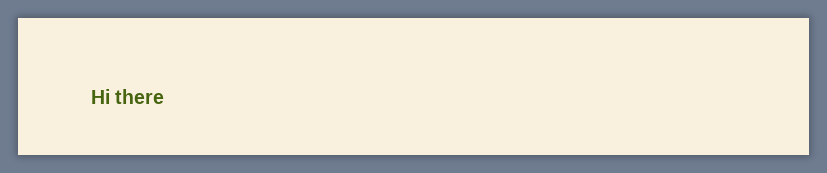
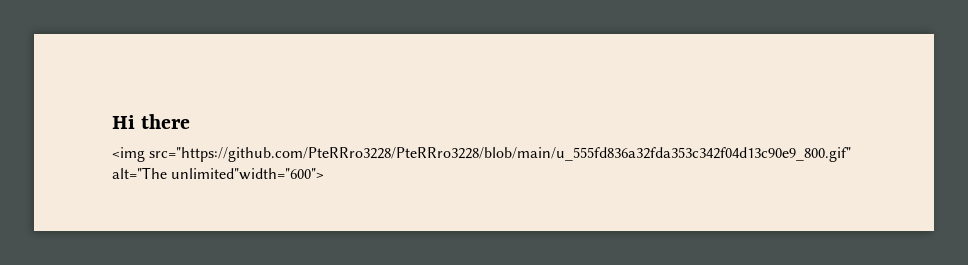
+ <img src="https://github.com/PteRRro3228/PteRRro3228/blob/main/u_555fd836a32fda353c342f04d13c90e9_800.gif" alt="The unlimited"width="600">

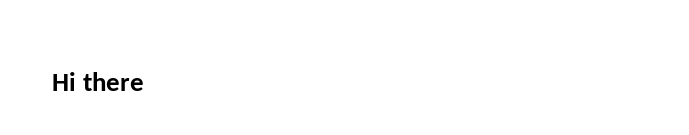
- <img src="https://github.com/PteRRro3228/PteRRro3228/blob/main/u_555fd836a32fda353c342f04d13c90e9_800.gif" alt="The unlimited"width="600">

